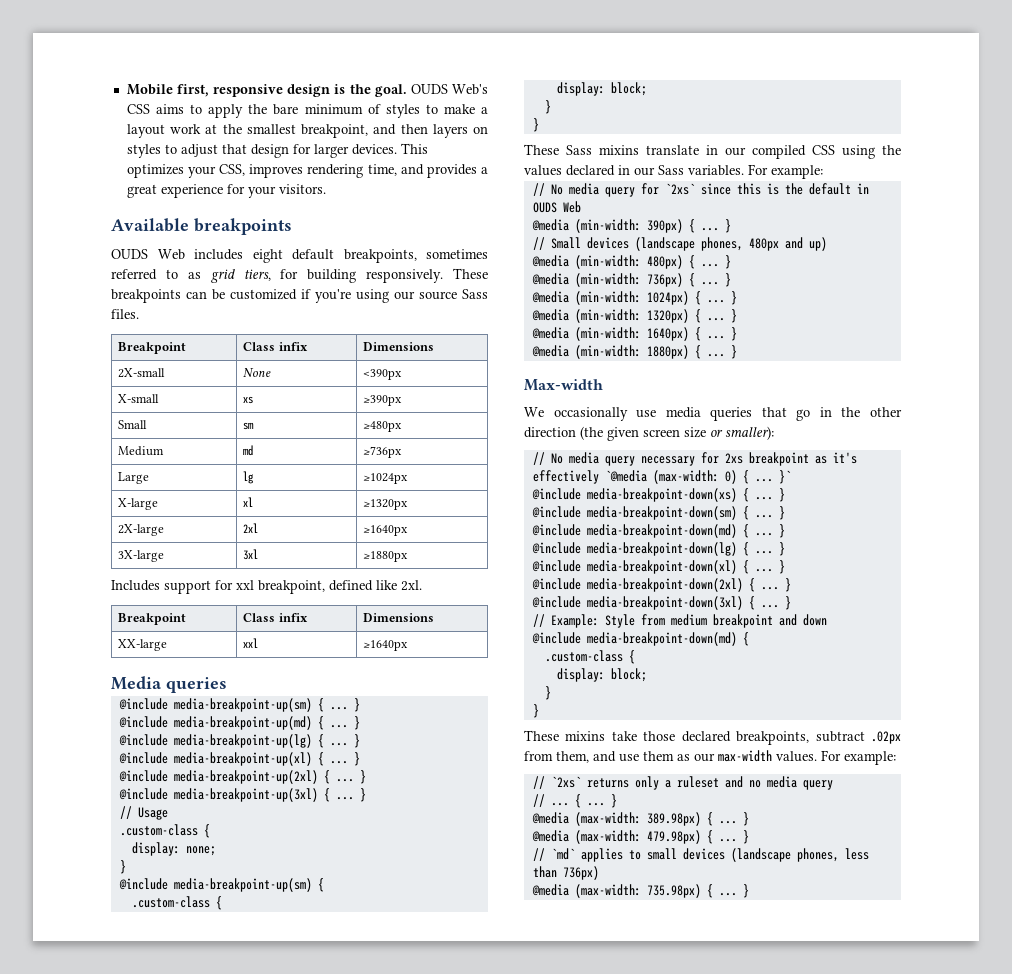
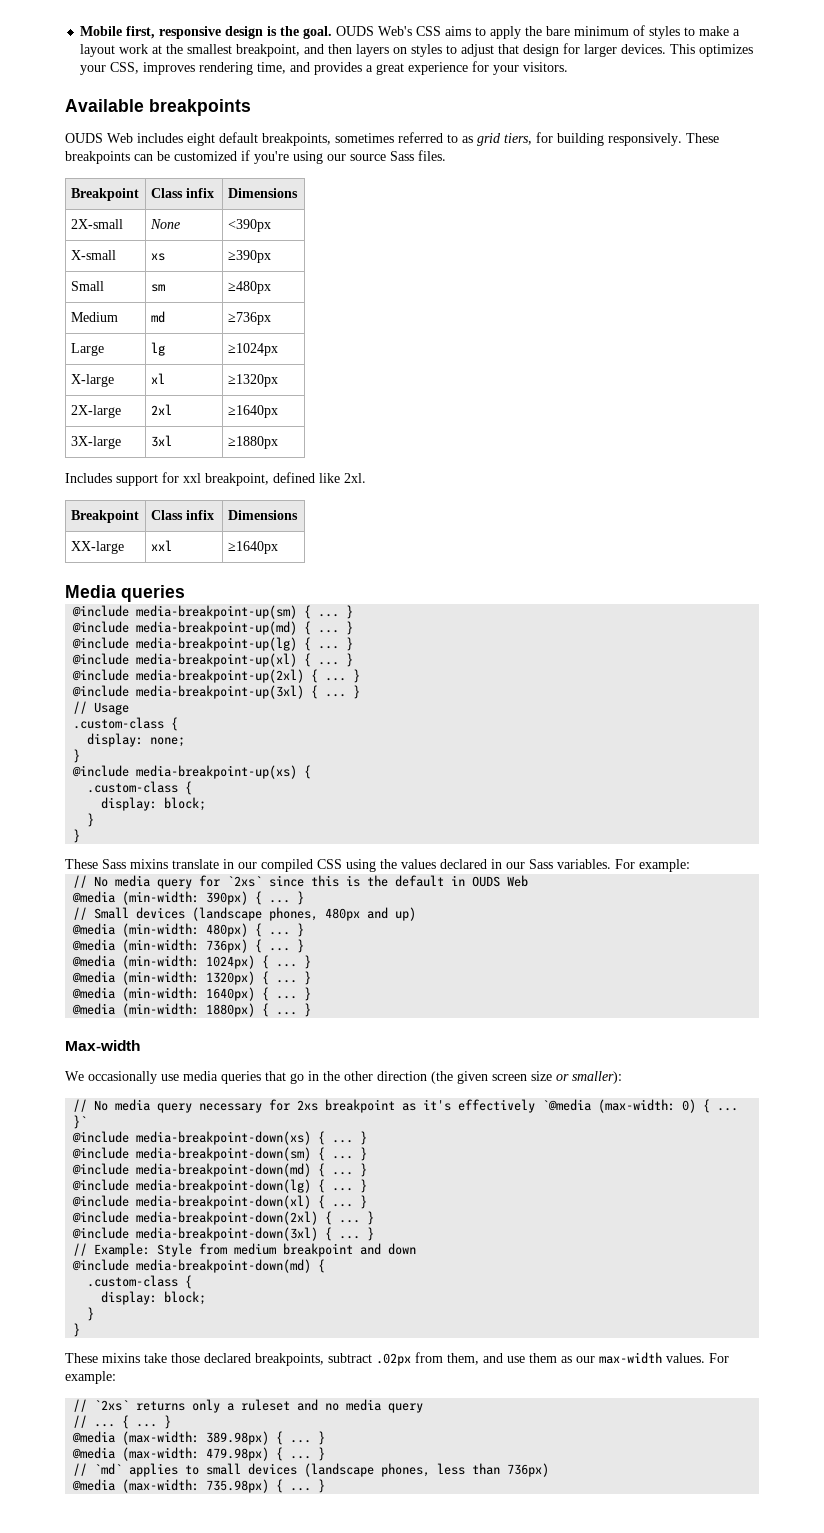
  display: none;
  }
- @include media-breakpoint-up(sm) {
+ @include media-breakpoint-up(xs) {

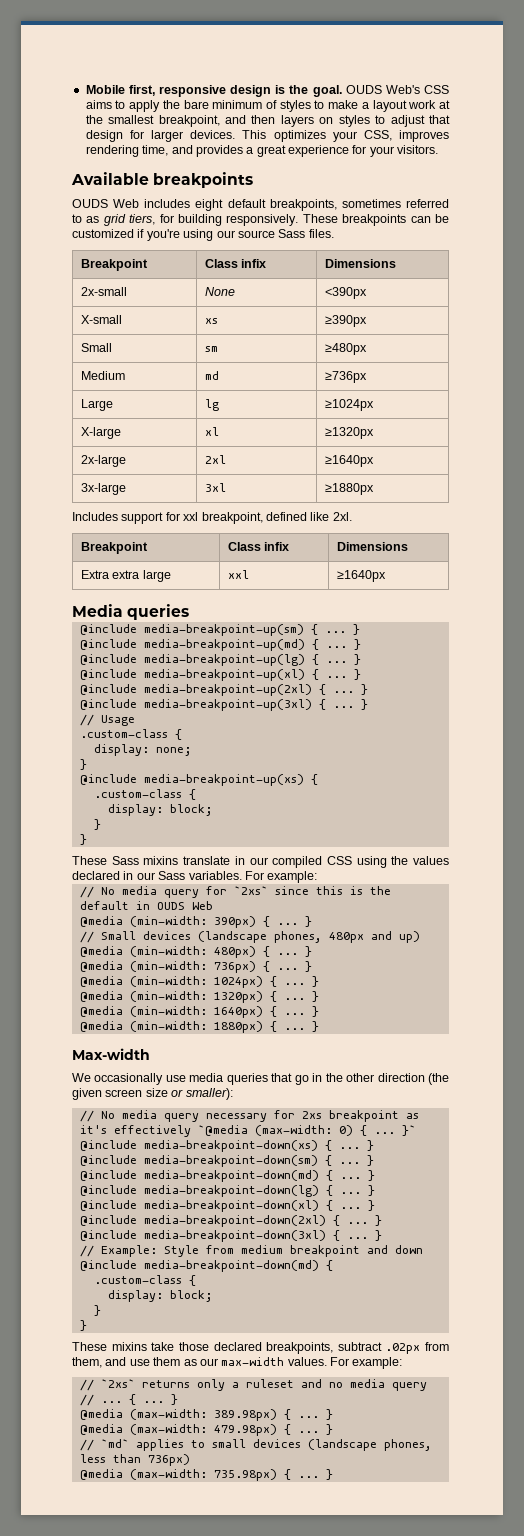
- 2X-small | None | <390px
+ 2x-small | None | <390px
- 2X-large | 2xl | ≥1640px
+ 2x-large | 2xl | ≥1640px
- 3X-large | 3xl | ≥1880px
+ 3x-large | 3xl | ≥1880px
- XX-large | xxl | ≥1640px
+ Extra extra large | xxl | ≥1640px

